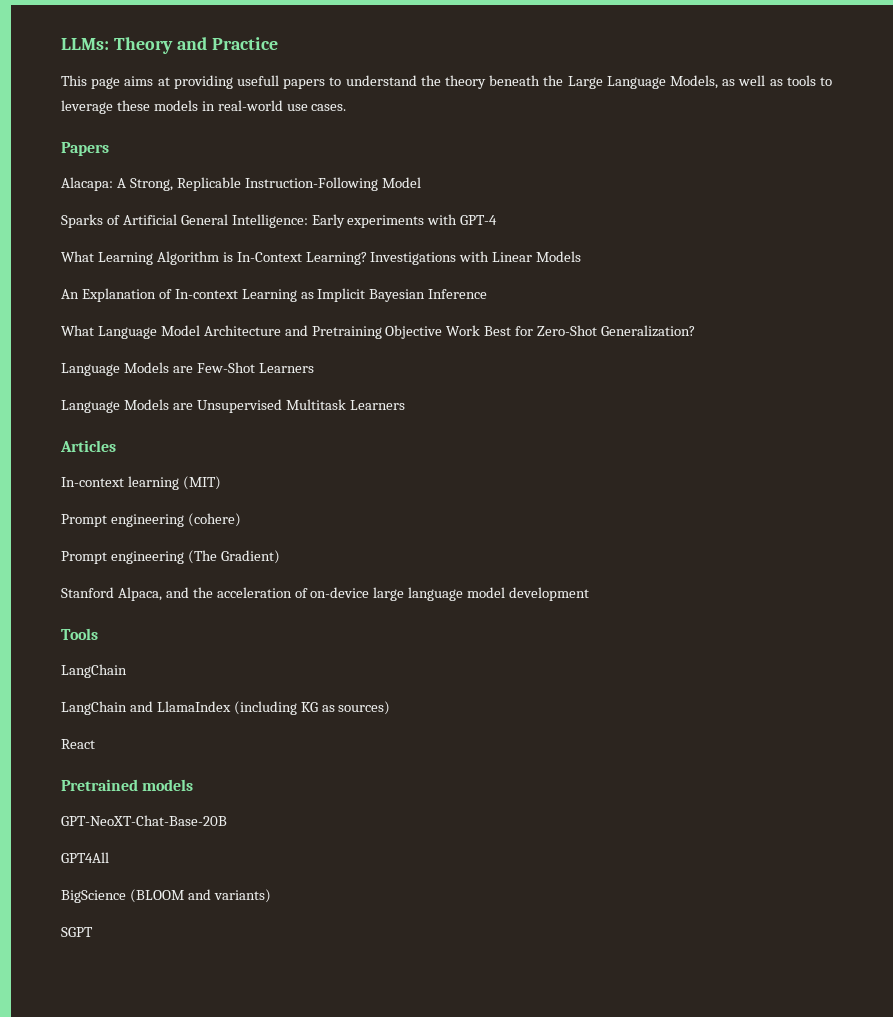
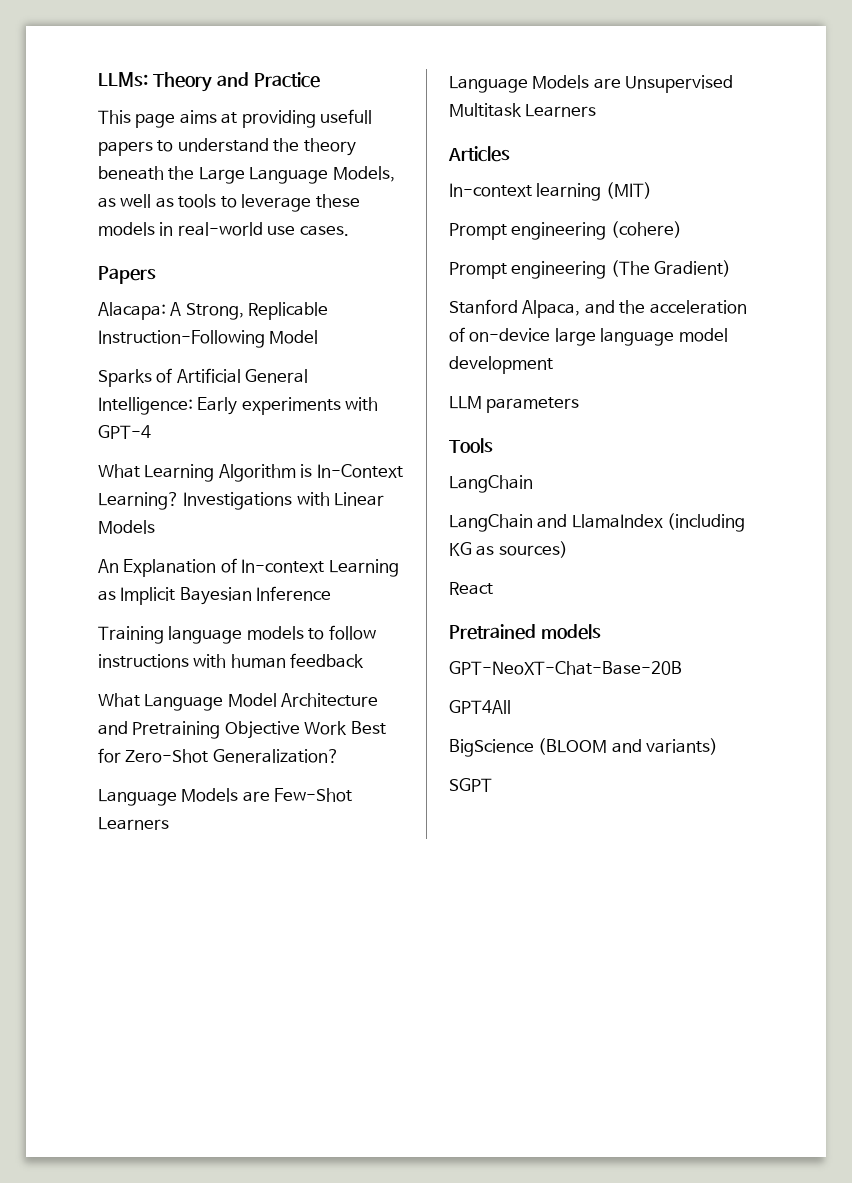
+ Training language models to follow instructions with human feedback
+ LLM parameters

